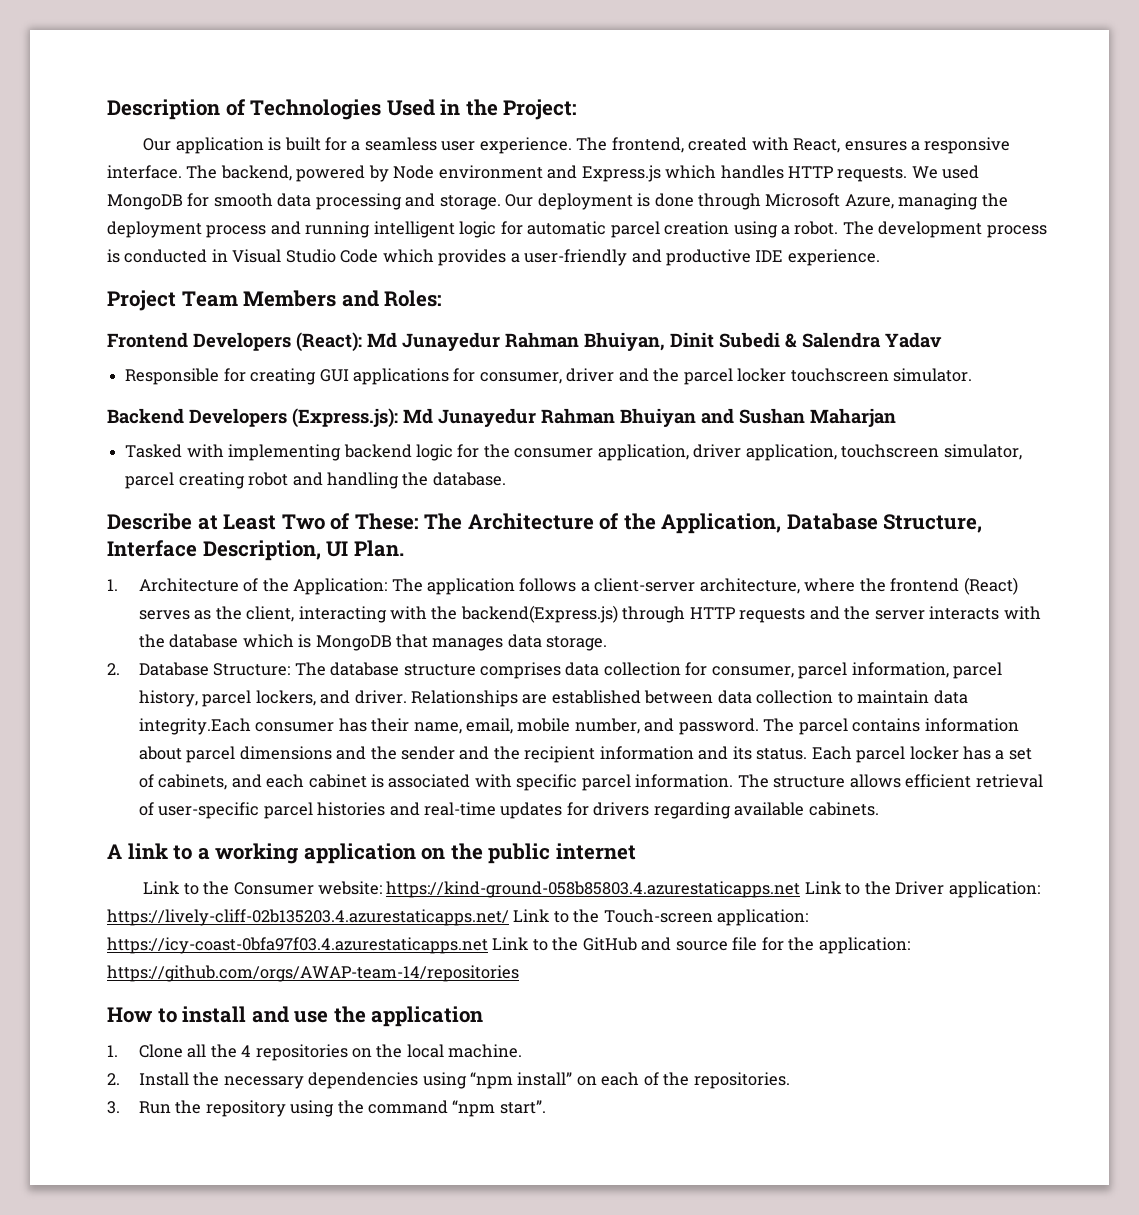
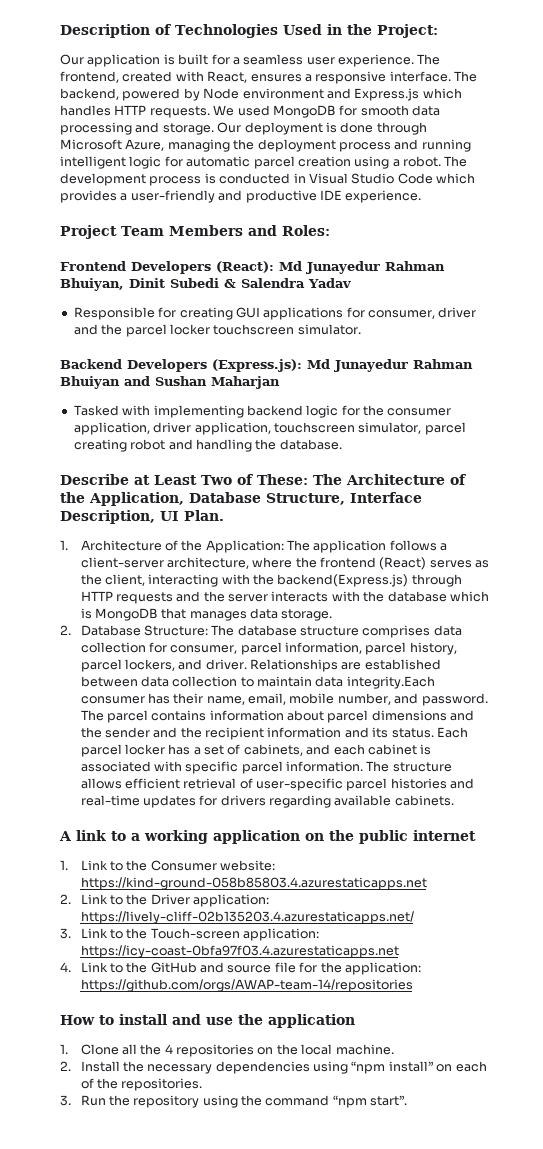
- Link to the Consumer website: https://kind-ground-058b85803.4.azurestaticapps.net Link to the Driver application: https://lively-cliff-02b135203.4.azurestaticapps.net/ Link to the Touch-screen application: https://icy-coast-0bfa97f03.4.azurestaticapps.net Link to the GitHub and source file for the application: https://github.com/orgs/AWAP-team-14/repositories
+ 1. Link to the Consumer website: https://kind-ground-058b85803.4.azurestaticapps.net
+ 2. Link to the Driver application: https://lively-cliff-02b135203.4.azurestaticapps.net/
+ 3. Link to the Touch-screen application: https://icy-coast-0bfa97f03.4.azurestaticapps.net
+ 4. Link to the GitHub and source file for the application: https://github.com/orgs/AWAP-team-14/repositories

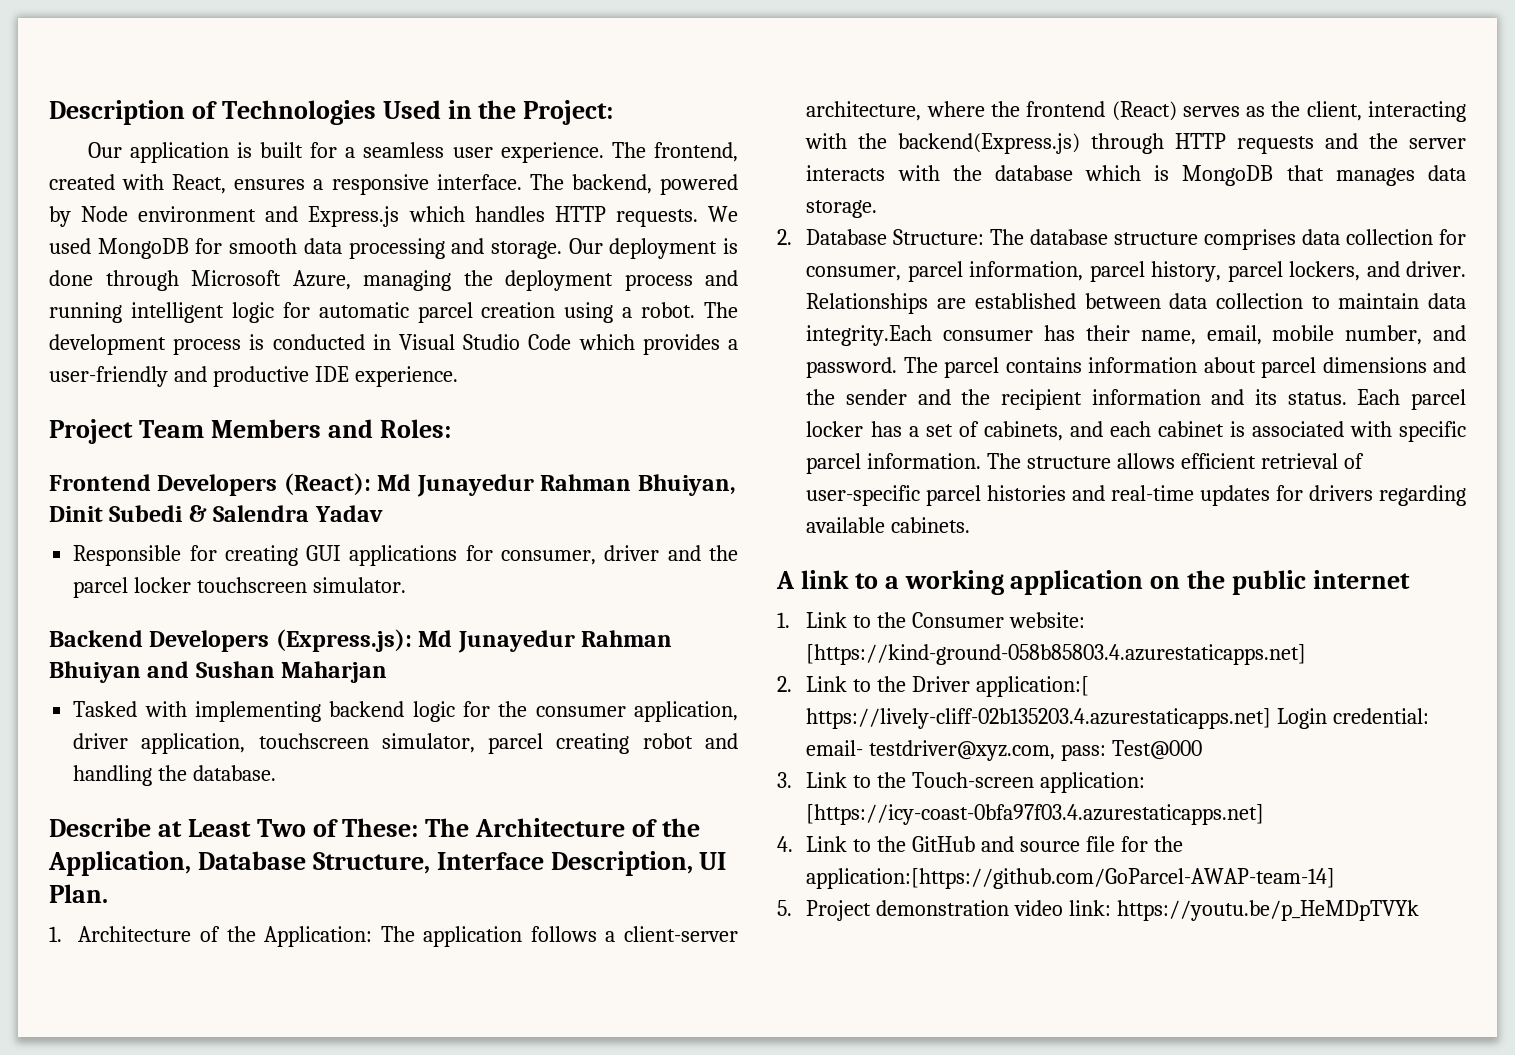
- 1. Link to the Consumer website: https://kind-ground-058b85803.4.azurestaticapps.net
+ 1. Link to the Consumer website: [https://kind-ground-058b85803.4.azurestaticapps.net]
- 2. Link to the Driver application: https://lively-cliff-02b135203.4.azurestaticapps.net/
+ 2. Link to the Driver application:[ https://lively-cliff-02b135203.4.azurestaticapps.net] Login credential: email- testdriver@xyz.com, pass: Test@000
- 3. Link to the Touch-screen application: https://icy-coast-0bfa97f03.4.azurestaticapps.net
+ 3. Link to the Touch-screen application: [https://icy-coast-0bfa97f03.4.azurestaticapps.net]
- 4. Link to the GitHub and source file for the application: https://github.com/orgs/AWAP-team-14/repositories
- How to install and use the application
- 1. Clone all the 4 repositories on the local machine.
- 2. Install the necessary dependencies using “npm install” on each of the repositories.
- 3. Run the repository using the command “npm start”.
+ 4. Link to the GitHub and source file for the application:[https://github.com/GoParcel-AWAP-team-14]
+ 5. Project demonstration video link: https://youtu.be/p_HeMDpTVYk

